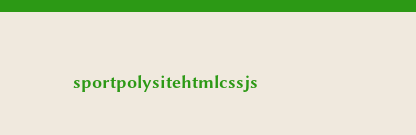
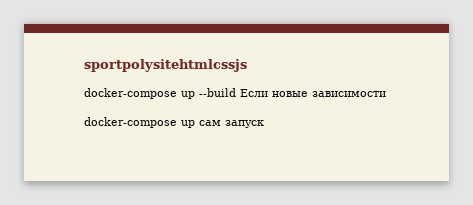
+ docker-compose up --build Если новые зависимости
+ docker-compose up сам запуск

